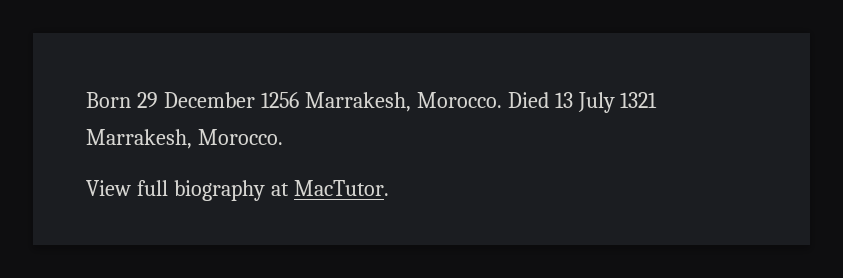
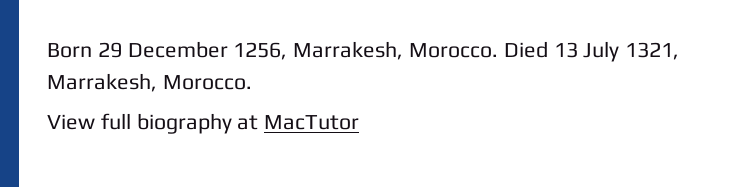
- Born 29 December 1256 Marrakesh, Morocco.
+ Born 29 December 1256, Marrakesh, Morocco.
- Died 13 July 1321 Marrakesh, Morocco.
+ Died 13 July 1321, Marrakesh, Morocco.
- View full biography at MacTutor.
+ View full biography at MacTutor

